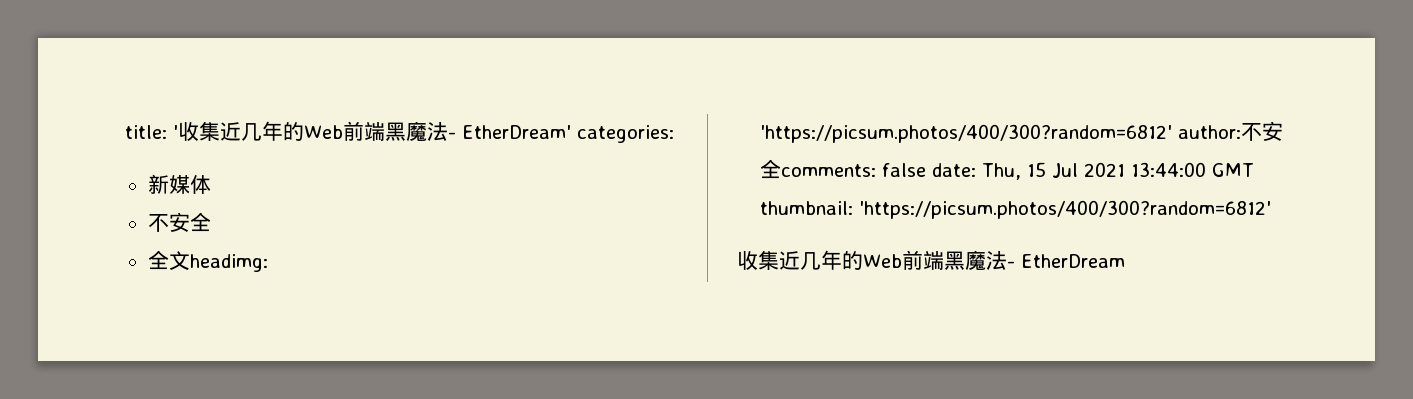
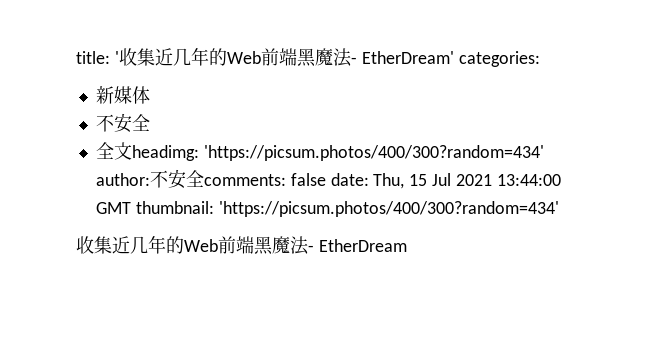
- 全文headimg: 'https://picsum.photos/400/300?random=6812' author:不安全comments: false date: Thu, 15 Jul 2021 13:44:00 GMT thumbnail: 'https://picsum.photos/400/300?random=6812'
+ 全文headimg: 'https://picsum.photos/400/300?random=434' author:不安全comments: false date: Thu, 15 Jul 2021 13:44:00 GMT thumbnail: 'https://picsum.photos/400/300?random=434'

